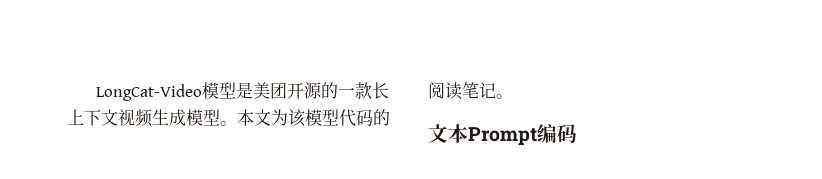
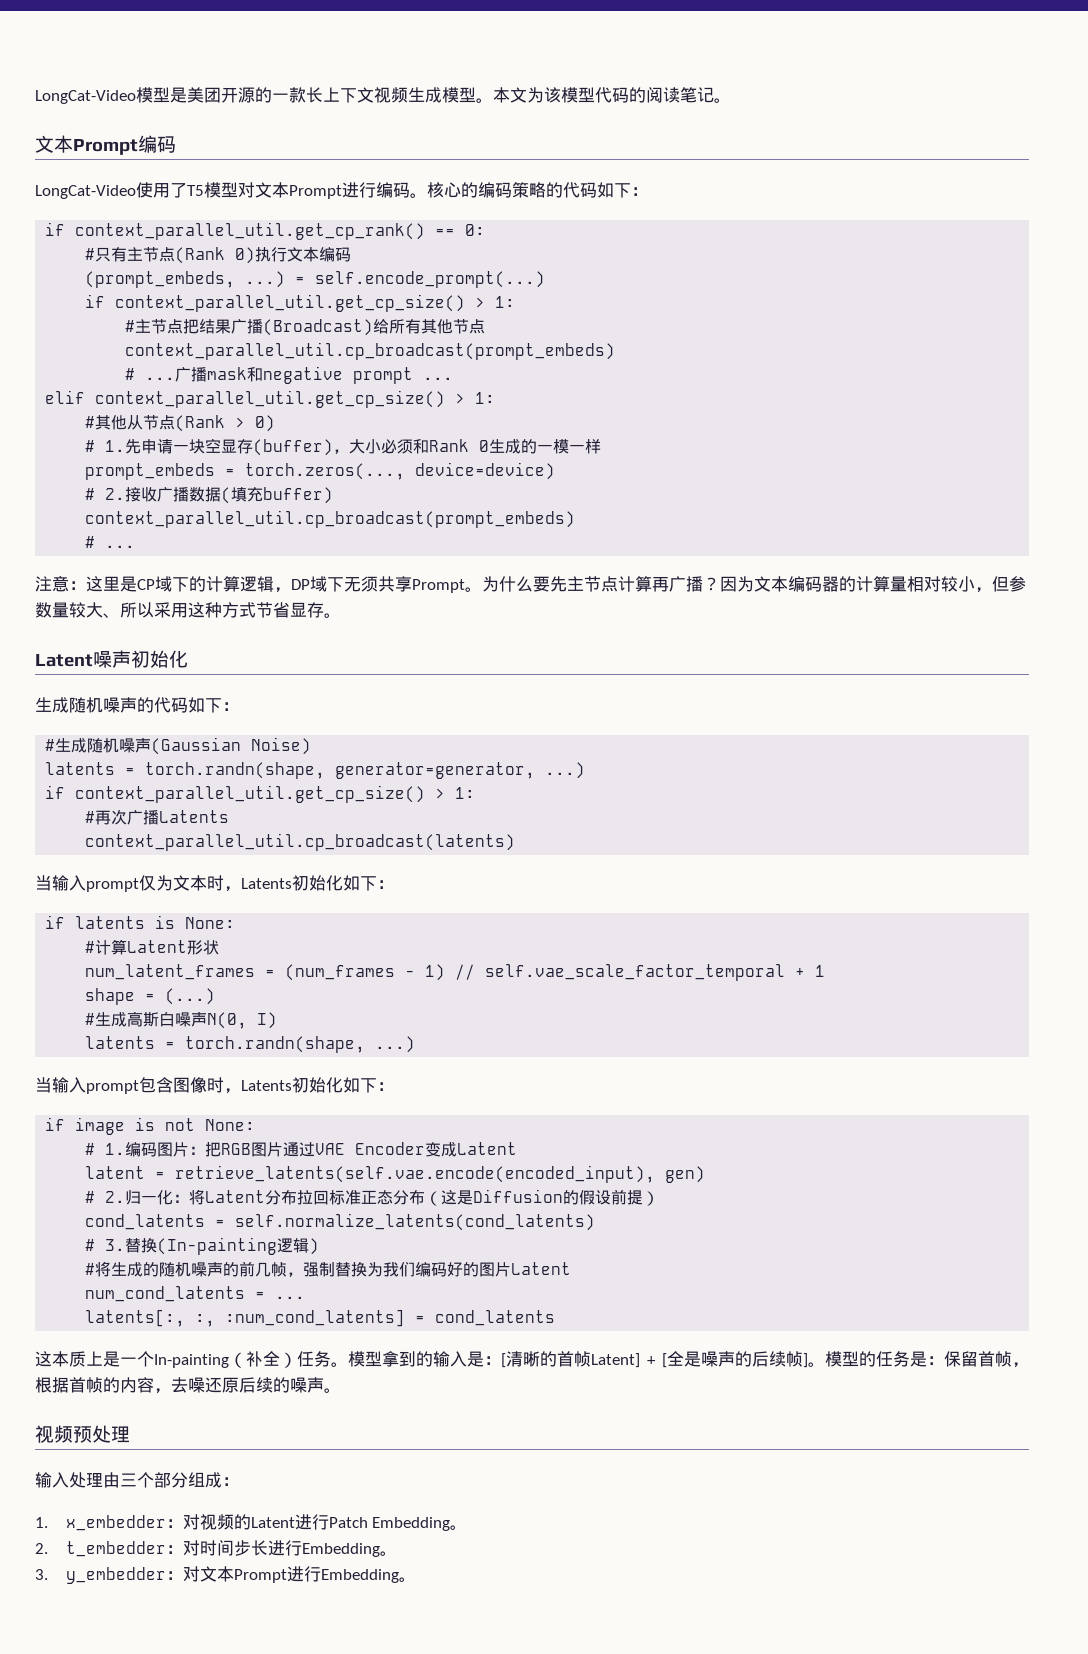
+ LongCat-Video使用了T5模型对文本Prompt进行编码。核心的编码策略的代码如下：
+ if context_parallel_util.get_cp_rank() == 0:
+ #只有主节点(Rank 0)执行文本编码
+ (prompt_embeds, ...) = self.encode_prompt(...)
+ if context_parallel_util.get_cp_size() > 1:
+ #主节点把结果广播(Broadcast)给所有其他节点
+ context_parallel_util.cp_broadcast(prompt_embeds)
+ # ...广播mask和negative prompt ...
+ elif context_parallel_util.get_cp_size() > 1:
+ #其他从节点(Rank > 0)
+ # 1.先申请一块空显存(buffer)，大小必须和Rank 0生成的一模一样
+ prompt_embeds = torch.zeros(..., device=device)
+ # 2.接收广播数据(填充buffer)
+ context_parallel_util.cp_broadcast(prompt_embeds)
+ # ...
+ 注意：这里是CP域下的计算逻辑，DP域下无须共享Prompt。为什么要先主节点计算再广播？因为文本编码器的计算量相对较小，但参数量较大、所以采用这种方式节省显存。
+ Latent噪声初始化
+ 生成随机噪声的代码如下：
+ #生成随机噪声(Gaussian Noise)
+ latents = torch.randn(shape, generator=generator, ...)
+ if context_parallel_util.get_cp_size() > 1:
+ #再次广播Latents
+ context_parallel_util.cp_broadcast(latents)
+ 当输入prompt仅为文本时，Latents初始化如下：
+ if latents is None:
+ #计算Latent形状
+ num_latent_frames = (num_frames - 1) // self.vae_scale_factor_temporal + 1
+ shape = (...)
+ #生成高斯白噪声N(0, I)
+ latents = torch.randn(shape, ...)
+ 当输入prompt包含图像时，Latents初始化如下：
+ if image is not None:
+ # 1.编码图片：把RGB图片通过VAE Encoder变成Latent
+ latent = retrieve_latents(self.vae.encode(encoded_input), gen)
+ # 2.归一化：将Latent分布拉回标准正态分布（这是Diffusion的假设前提）
+ cond_latents = self.normalize_latents(cond_latents)
+ # 3.替换(In-painting逻辑)
+ #将生成的随机噪声的前几帧，强制替换为我们编码好的图片Latent
+ num_cond_latents = ...
+ latents[:, :, :num_cond_latents] = cond_latents
+ 这本质上是一个In-painting（补全）任务。模型拿到的输入是：[清晰的首帧Latent] + [全是噪声的后续帧]。模型的任务是：保留首帧，根据首帧的内容，去噪还原后续的噪声。
+ 视频预处理
+ 输入处理由三个部分组成：
+ 1. x_embedder：对视频的Latent进行Patch Embedding。
+ 2. t_embedder：对时间步长进行Embedding。
+ 3. y_embedder：对文本Prompt进行Embedding。

